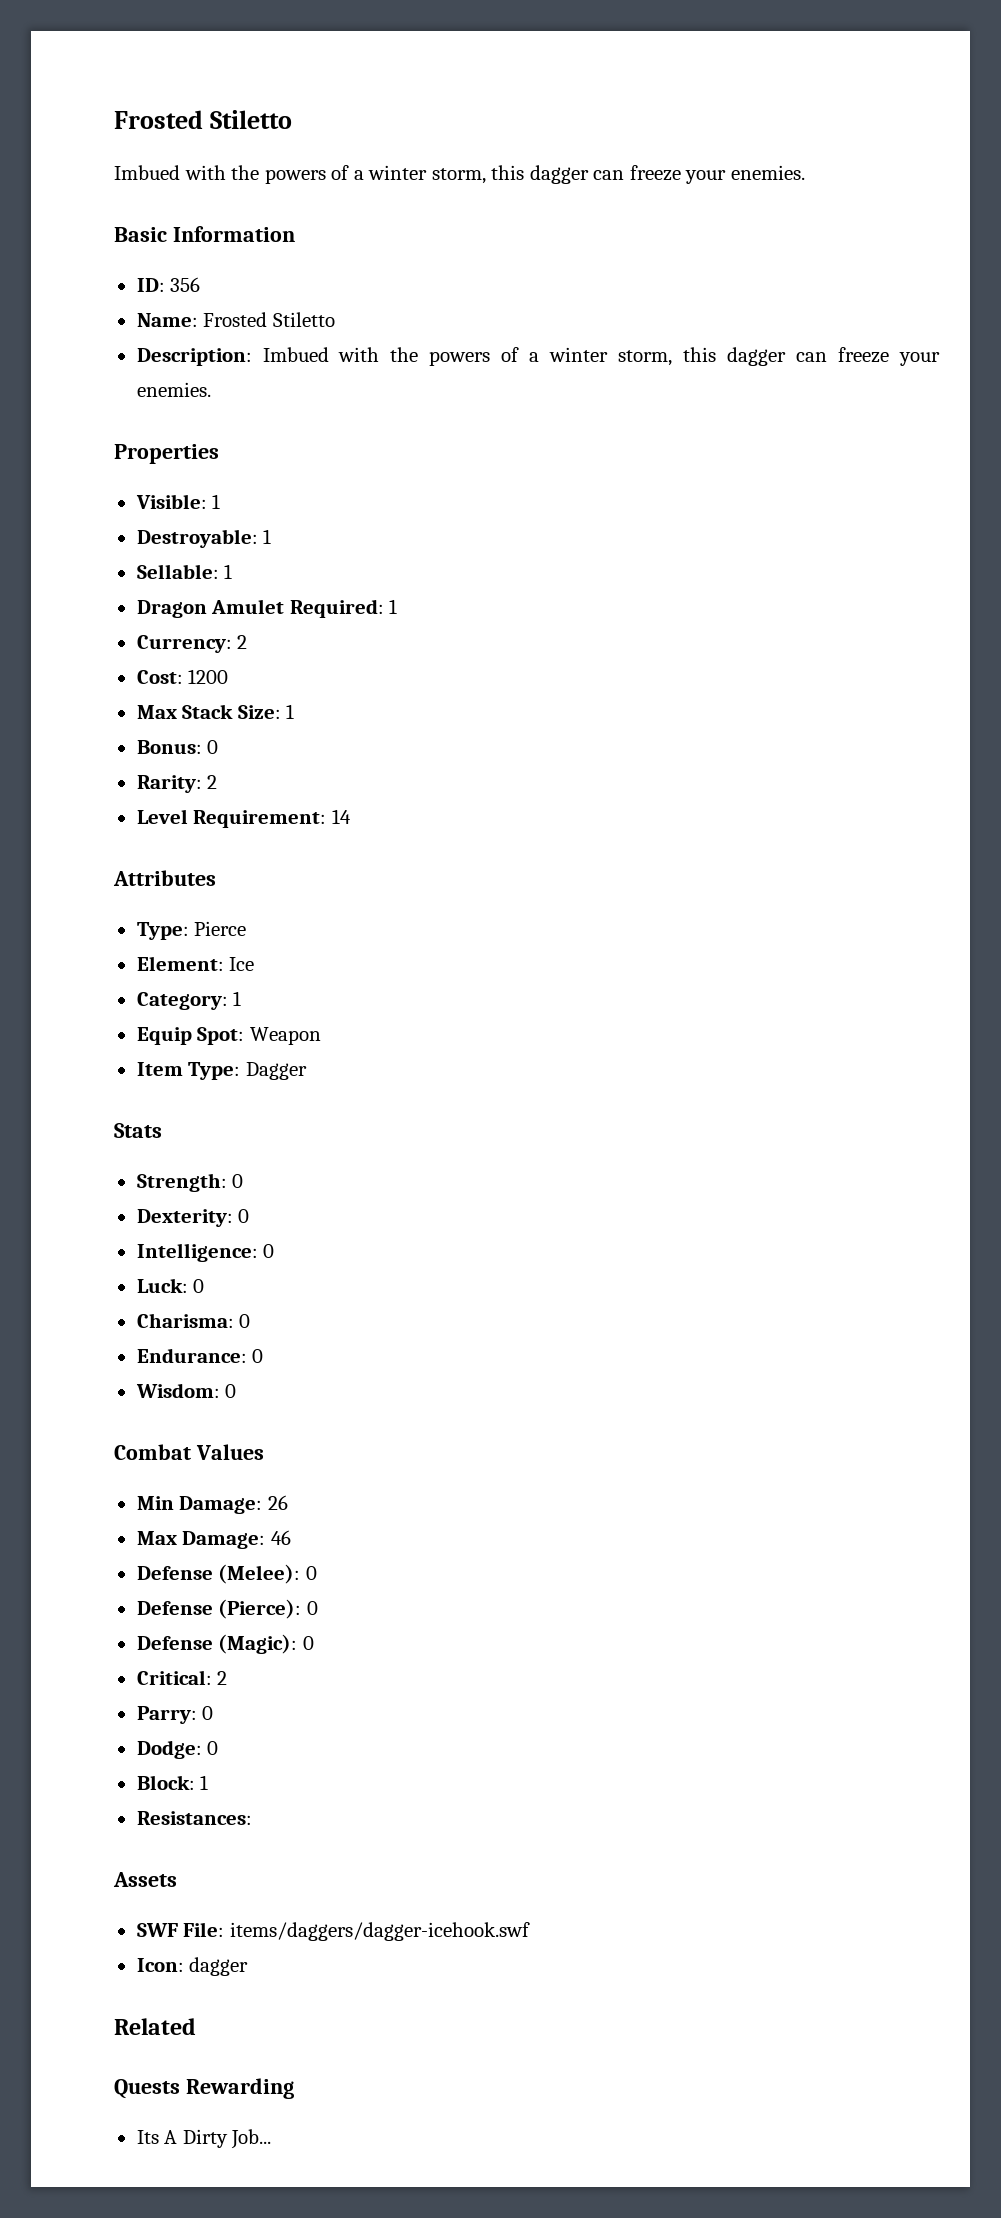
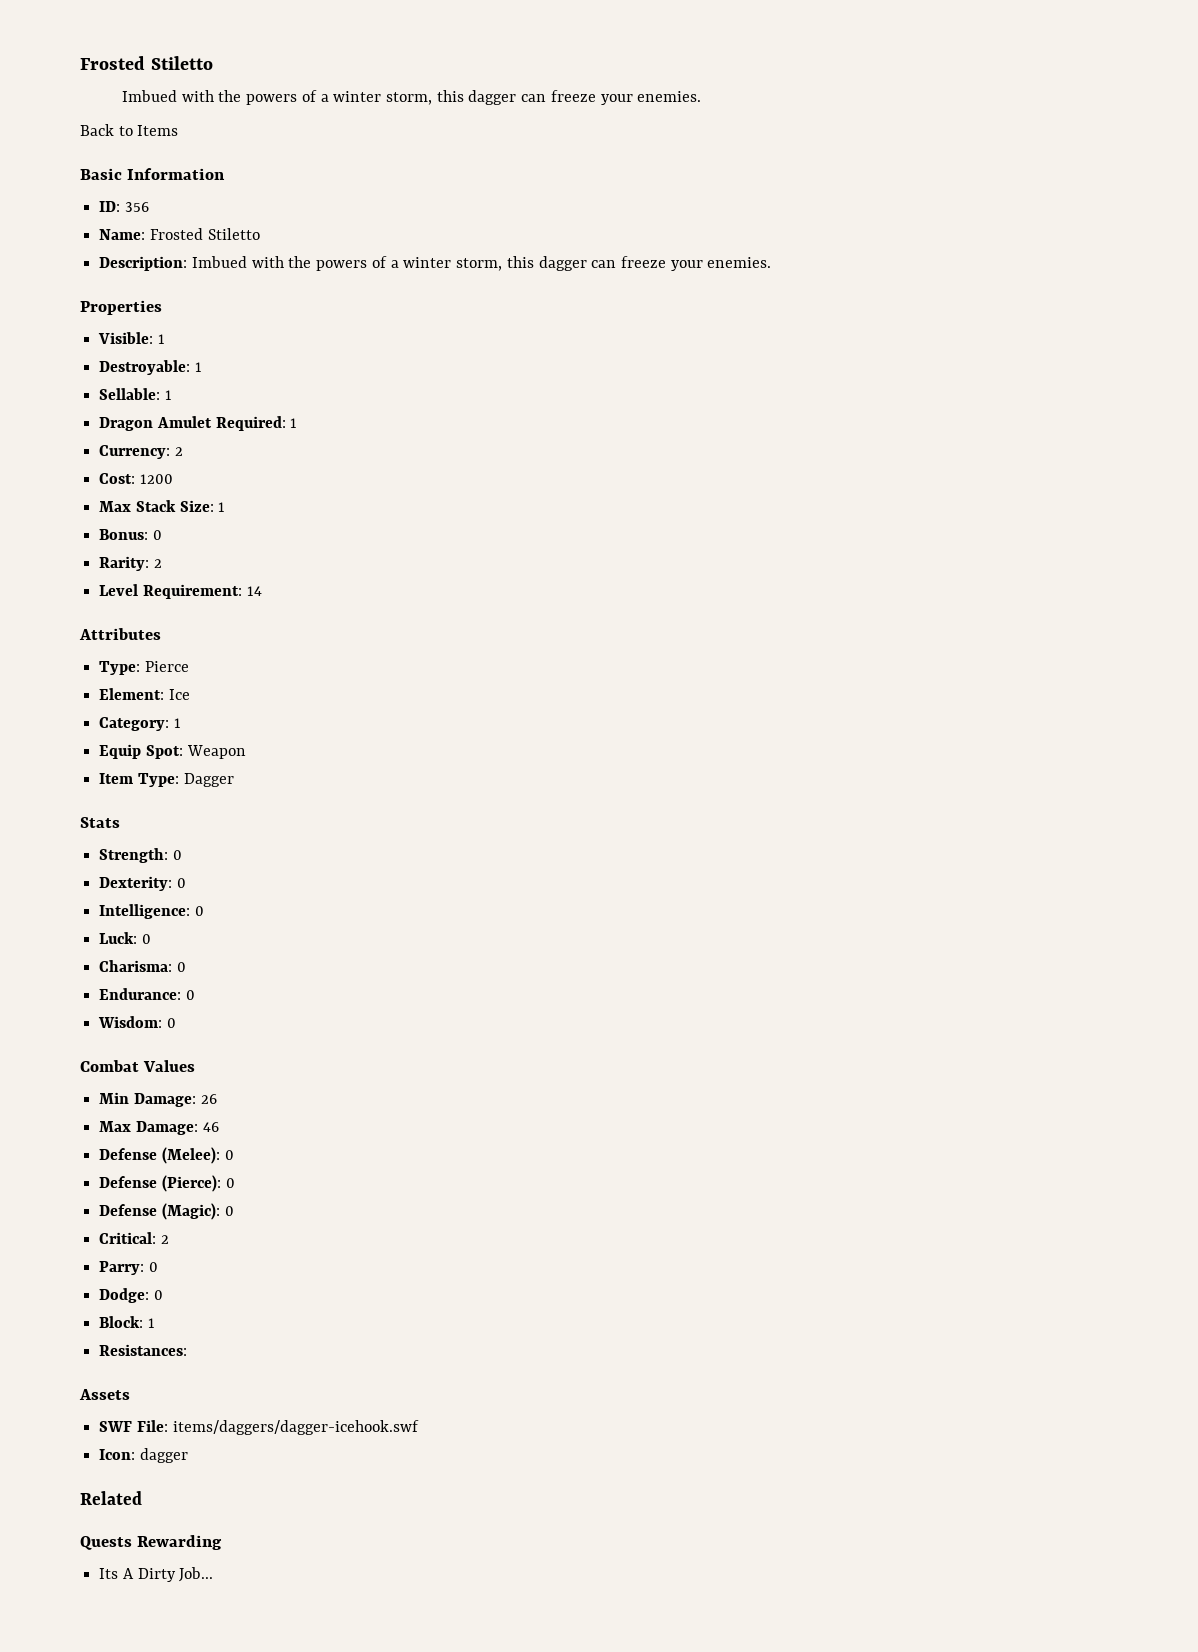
+ Back to Items

